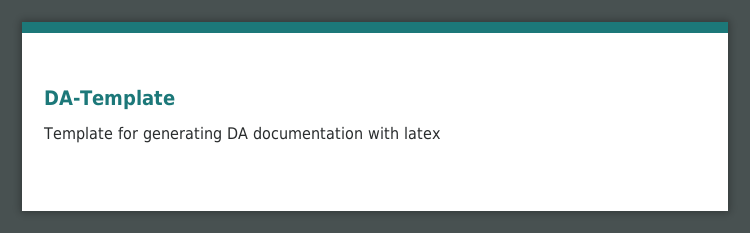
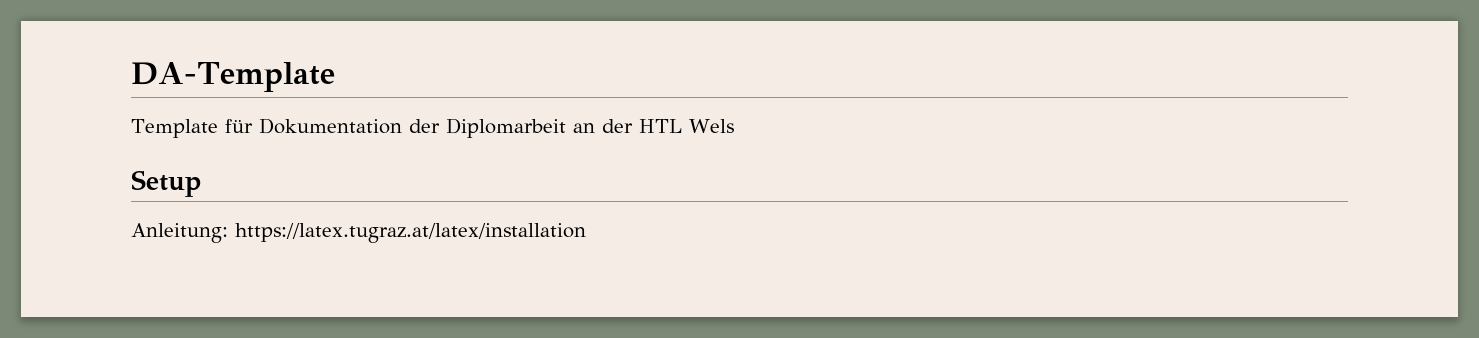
- Template for generating DA documentation with latex
+ Template für Dokumentation der Diplomarbeit an der HTL Wels
+ Setup
+ Anleitung: https://latex.tugraz.at/latex/installation

